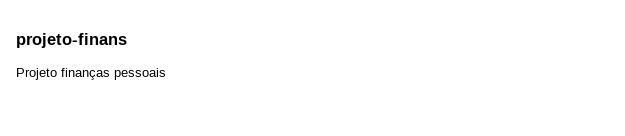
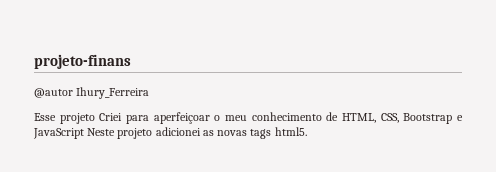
- Projeto finanças pessoais
+ @autor Ihury_Ferreira
+ Esse projeto Criei para aperfeiçoar o meu conhecimento de HTML, CSS, Bootstrap e JavaScript Neste projeto adicionei as novas tags html5.

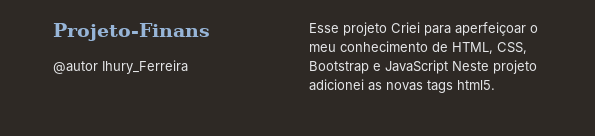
- projeto-finans
+ Projeto-Finans

